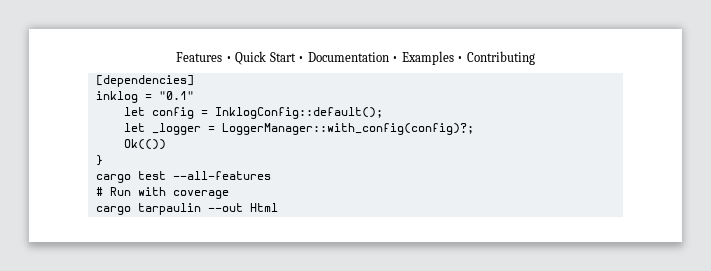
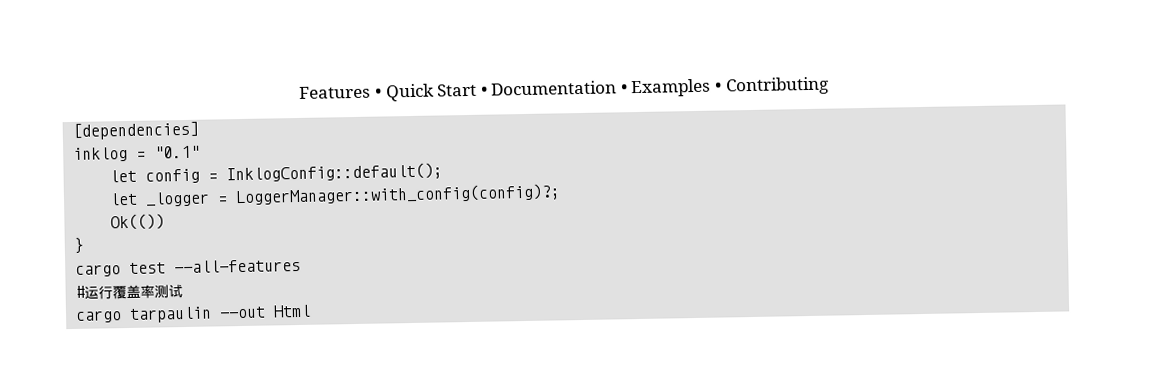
- # Run with coverage
+ #运行覆盖率测试

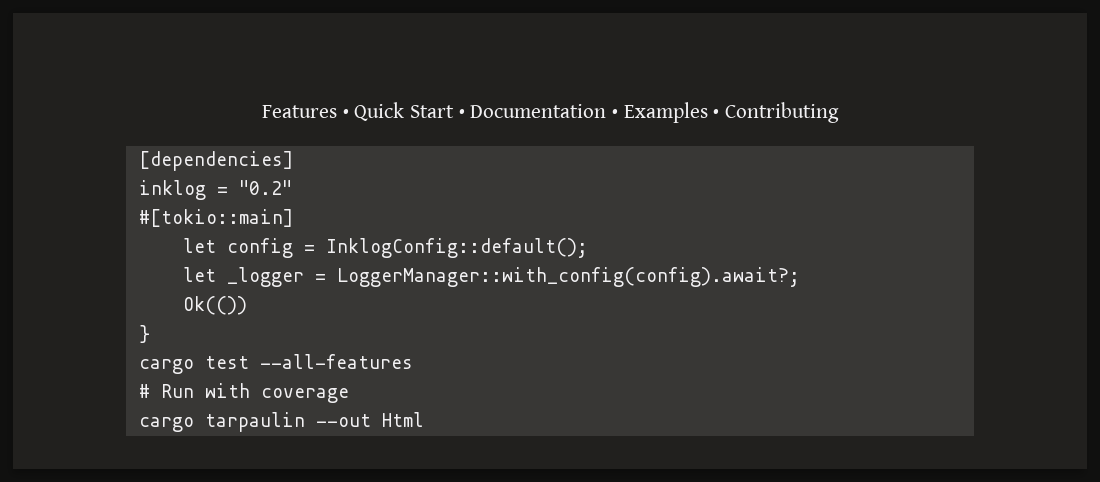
- inklog = "0.1"
+ inklog = "0.2"
+ #[tokio::main]
- let _logger = LoggerManager::with_config(config)?;
+ let _logger = LoggerManager::with_config(config).await?;
- #运行覆盖率测试
+ # Run with coverage

